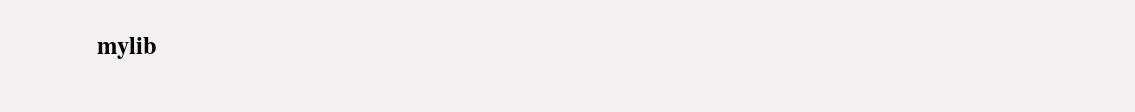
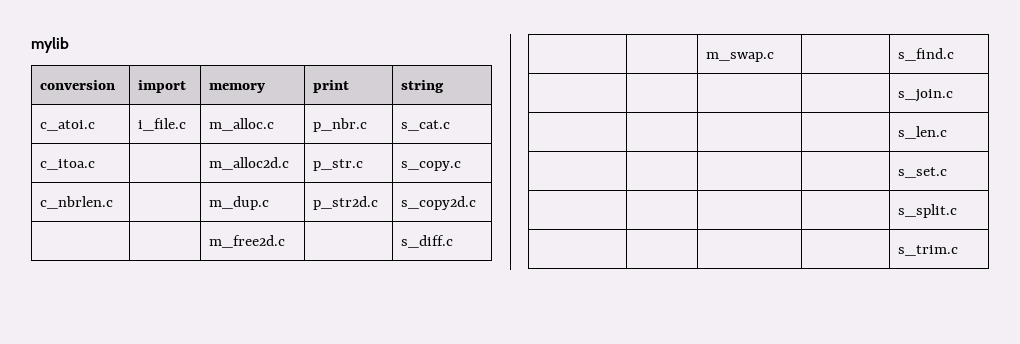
+ conversion | import | memory | print | string
+ c_atoi.c | i_file.c | m_alloc.c | p_nbr.c | s_cat.c
+ c_itoa.c | | m_alloc2d.c | p_str.c | s_copy.c
+ c_nbrlen.c | | m_dup.c | p_str2d.c | s_copy2d.c
+ | | m_free2d.c | | s_diff.c
+ | | m_swap.c | | s_find.c
+ | | | | s_join.c
+ | | | | s_len.c
+ | | | | s_set.c
+ | | | | s_split.c
+ | | | | s_trim.c

